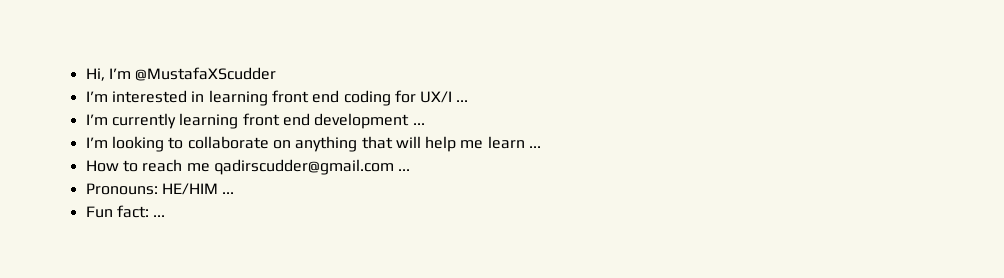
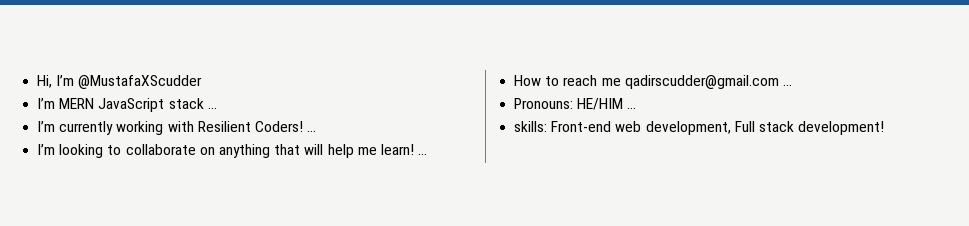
- I’m interested in learning front end coding for UX/I ...
+ I’m MERN JavaScript stack ...
- I’m currently learning front end development ...
+ I’m currently working with Resilient Coders! ...
- I’m looking to collaborate on anything that will help me learn ...
+ I’m looking to collaborate on anything that will help me learn! ...
- Fun fact: ...
+ skills: Front-end web development, Full stack development!

